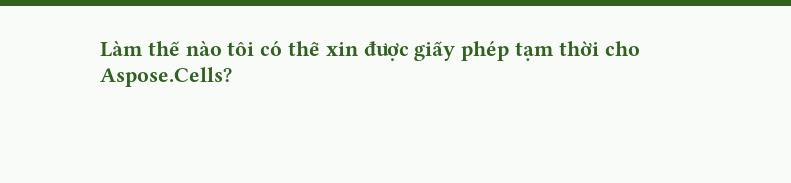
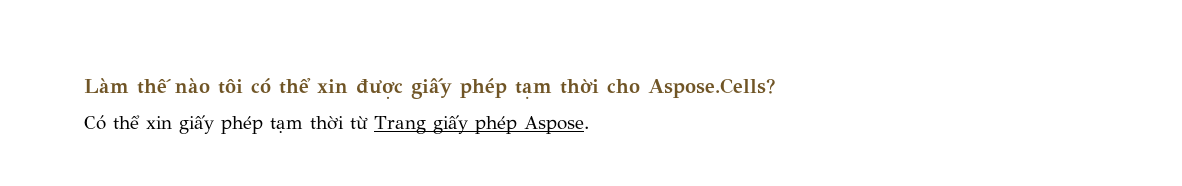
+ Có thể xin giấy phép tạm thời từ Trang giấy phép Aspose.

